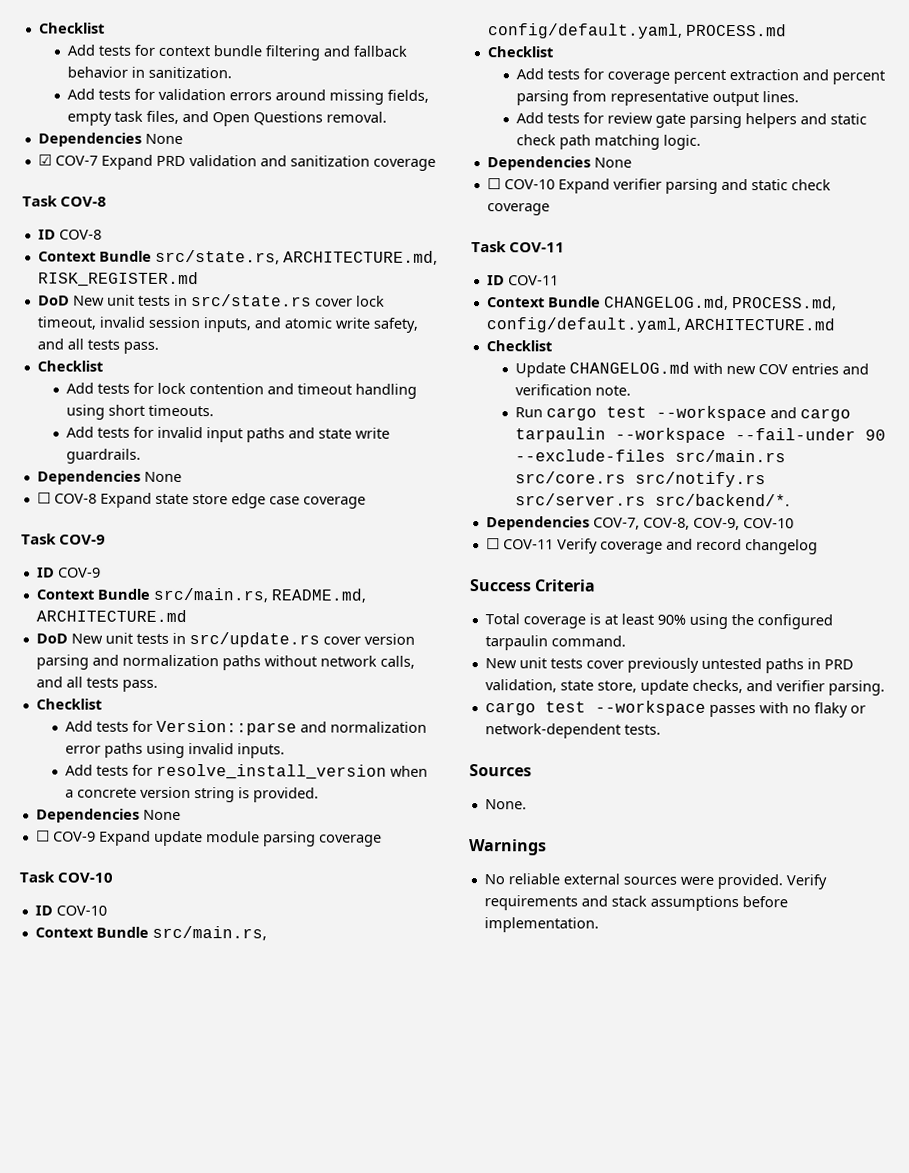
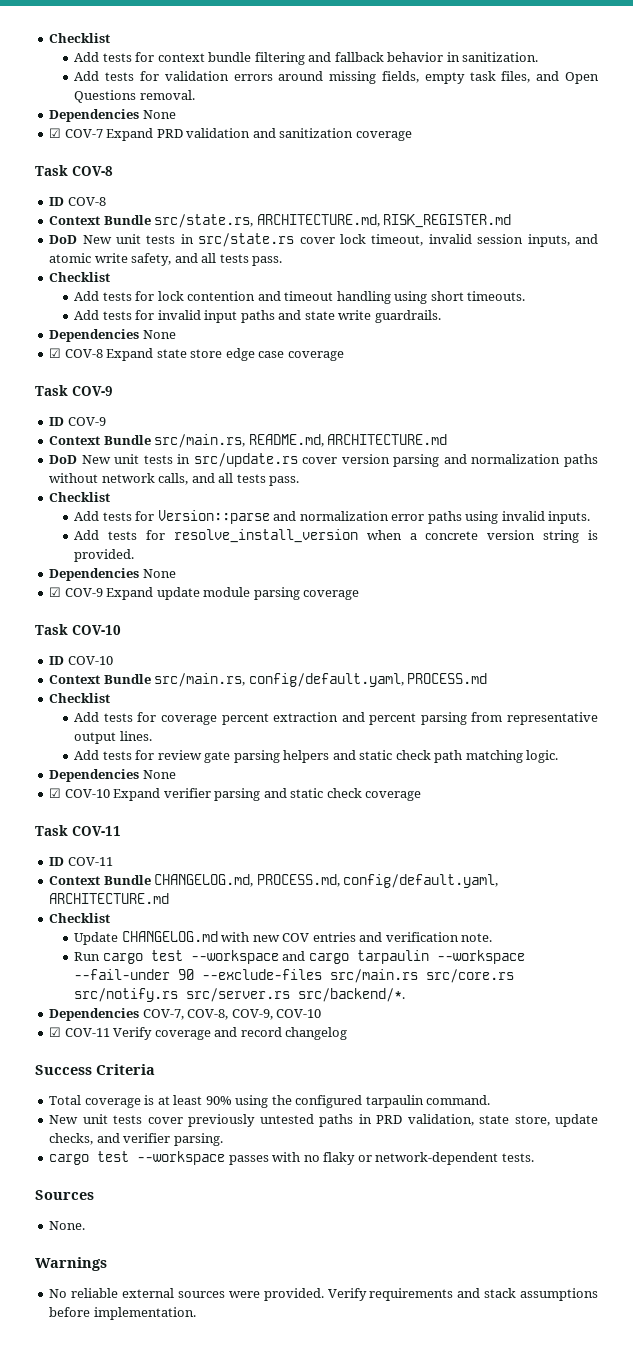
- ☐ COV-8 Expand state store edge case coverage
+ ☑ COV-8 Expand state store edge case coverage
- ☐ COV-9 Expand update module parsing coverage
+ ☑ COV-9 Expand update module parsing coverage
- ☐ COV-10 Expand verifier parsing and static check coverage
+ ☑ COV-10 Expand verifier parsing and static check coverage
- ☐ COV-11 Verify coverage and record changelog
+ ☑ COV-11 Verify coverage and record changelog

